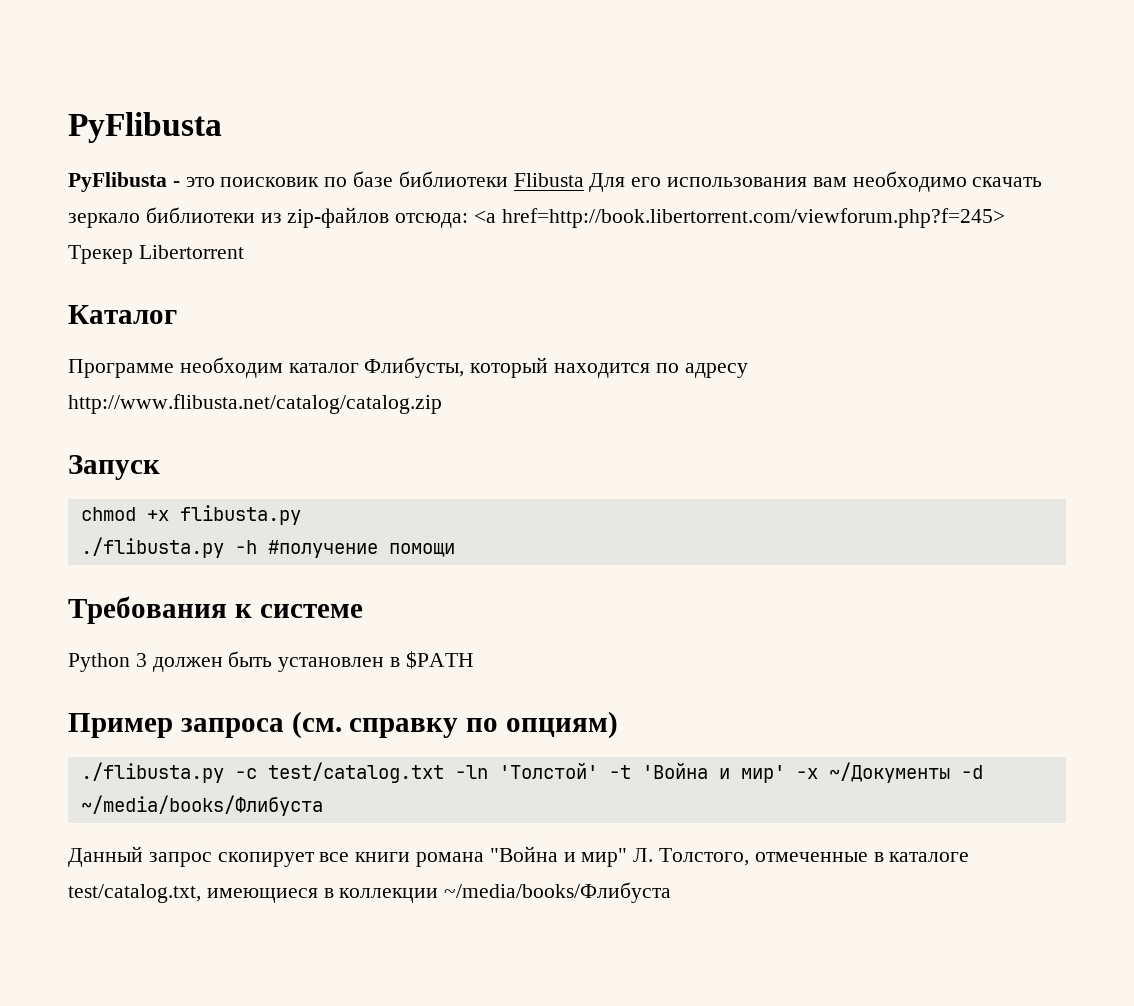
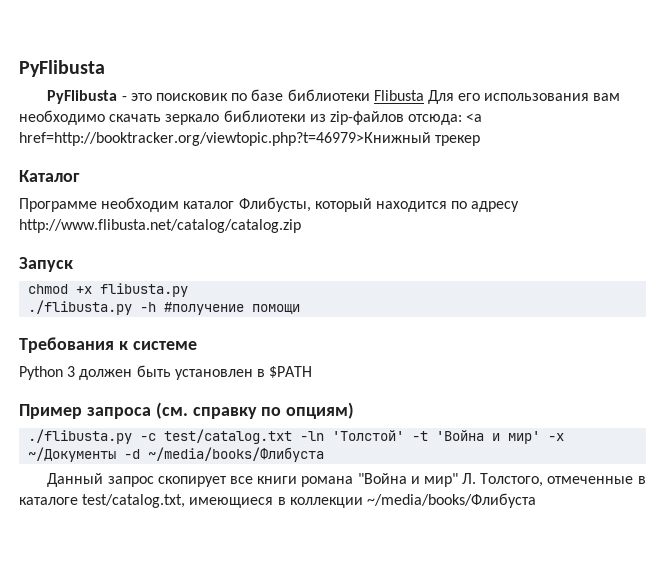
- PyFlibusta - это поисковик по базе библиотеки Flibusta Для его использования вам необходимо скачать зеркало библиотеки из zip-файлов отсюда: <a href=http://book.libertorrent.com/viewforum.php?f=245> Трекер Libertorrent
+ PyFlibusta - это поисковик по базе библиотеки Flibusta Для его использования вам необходимо скачать зеркало библиотеки из zip-файлов отсюда: <a href=http://booktracker.org/viewtopic.php?t=46979>Книжный трекер

